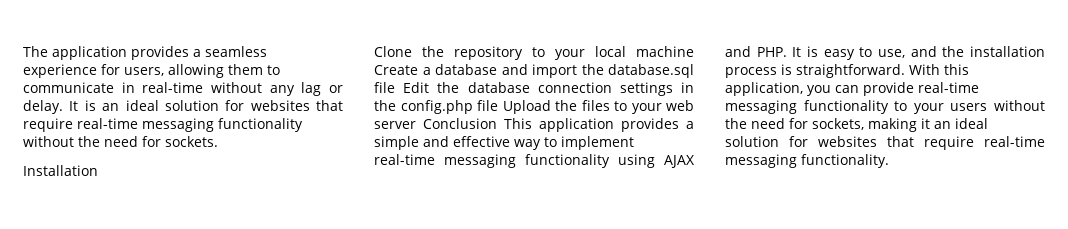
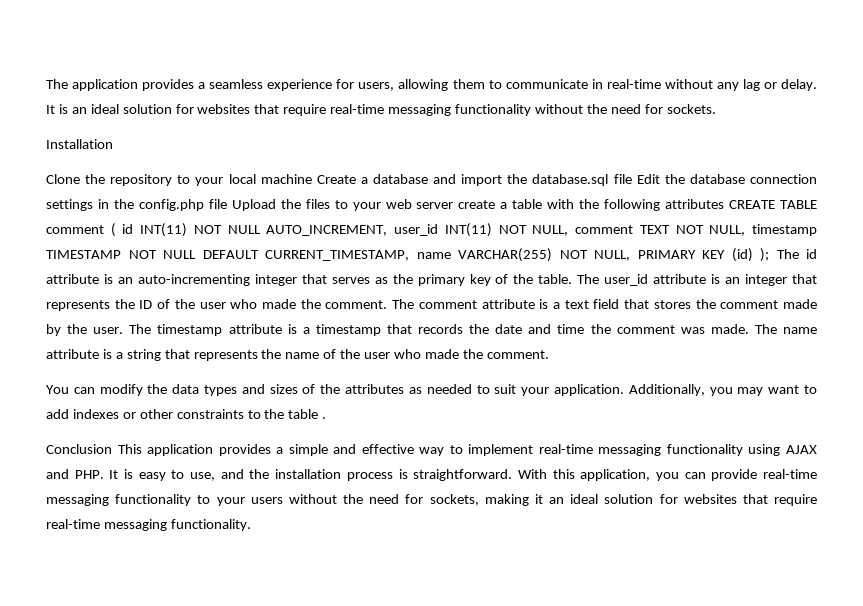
- Clone the repository to your local machine Create a database and import the database.sql file Edit the database connection settings in the config.php file Upload the files to your web server Conclusion This application provides a simple and effective way to implement real-time messaging functionality using AJAX and PHP. It is easy to use, and the installation process is straightforward.
+ Clone the repository to your local machine Create a database and import the database.sql file Edit the database connection settings in the config.php file Upload the files to your web server create a table with the following attributes CREATE TABLE comment ( id INT(11) NOT NULL AUTO_INCREMENT, user_id INT(11) NOT NULL, comment TEXT NOT NULL, timestamp TIMESTAMP NOT NULL DEFAULT CURRENT_TIMESTAMP, name VARCHAR(255) NOT NULL, PRIMARY KEY (id) ); The id attribute is an auto-incrementing integer that serves as the primary key of the table. The user_id attribute is an integer that represents the ID of the user who made the comment. The comment attribute is a text field that stores the comment made by the user. The timestamp attribute is a timestamp that records the date and time the comment was made. The name attribute is a string that represents the name of the user who made the comment.
+ You can modify the data types and sizes of the attributes as needed to suit your application. Additionally, you may want to add indexes or other constraints to the table .
+ Conclusion This application provides a simple and effective way to implement real-time messaging functionality using AJAX and PHP. It is easy to use, and the installation process is straightforward.

